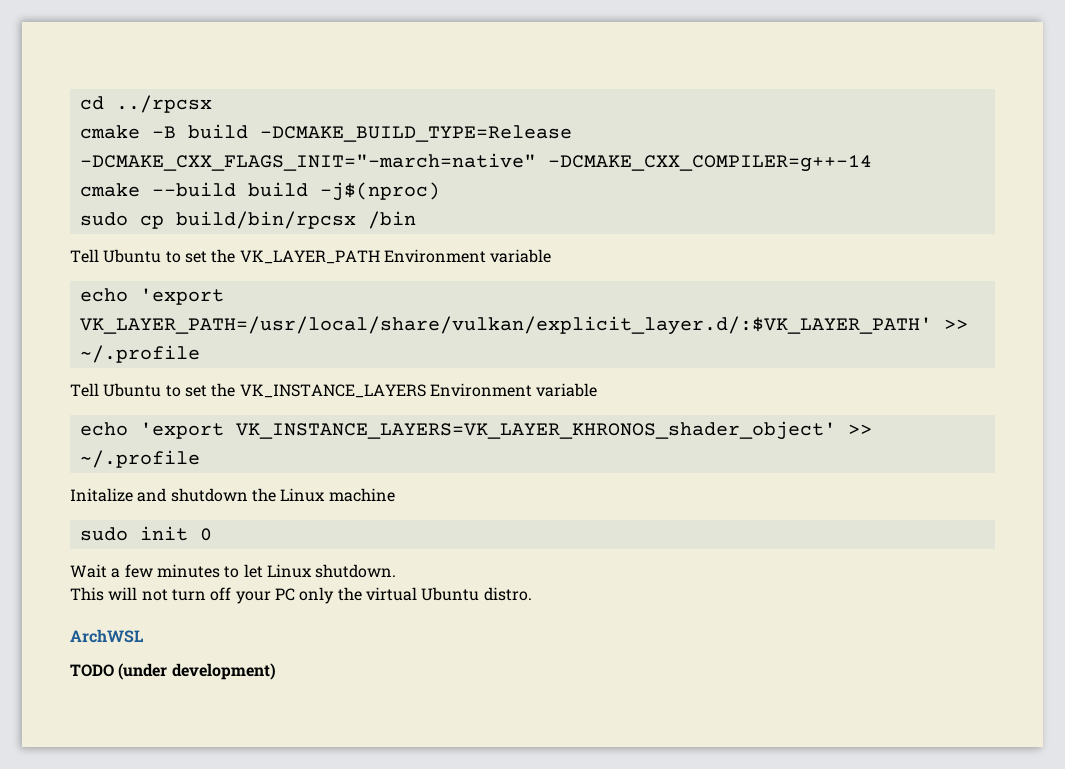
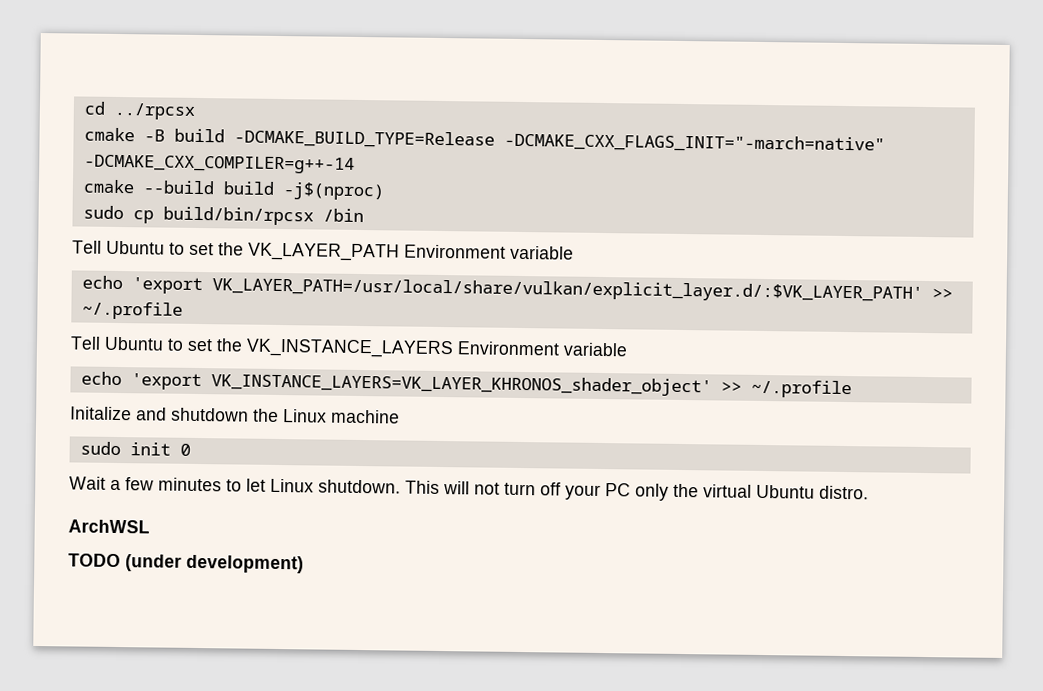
- Wait a few minutes to let Linux shutdown.
- This will not turn off your PC only the virtual Ubuntu distro.
+ Wait a few minutes to let Linux shutdown. This will not turn off your PC only the virtual Ubuntu distro.

